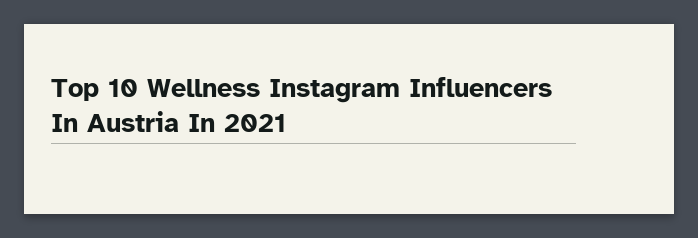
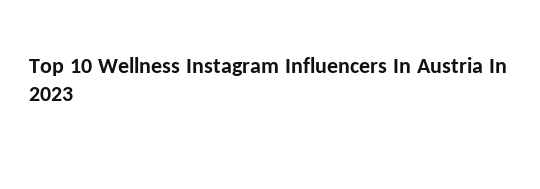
- Top 10 Wellness Instagram Influencers In Austria In 2021
+ Top 10 Wellness Instagram Influencers In Austria In 2023

